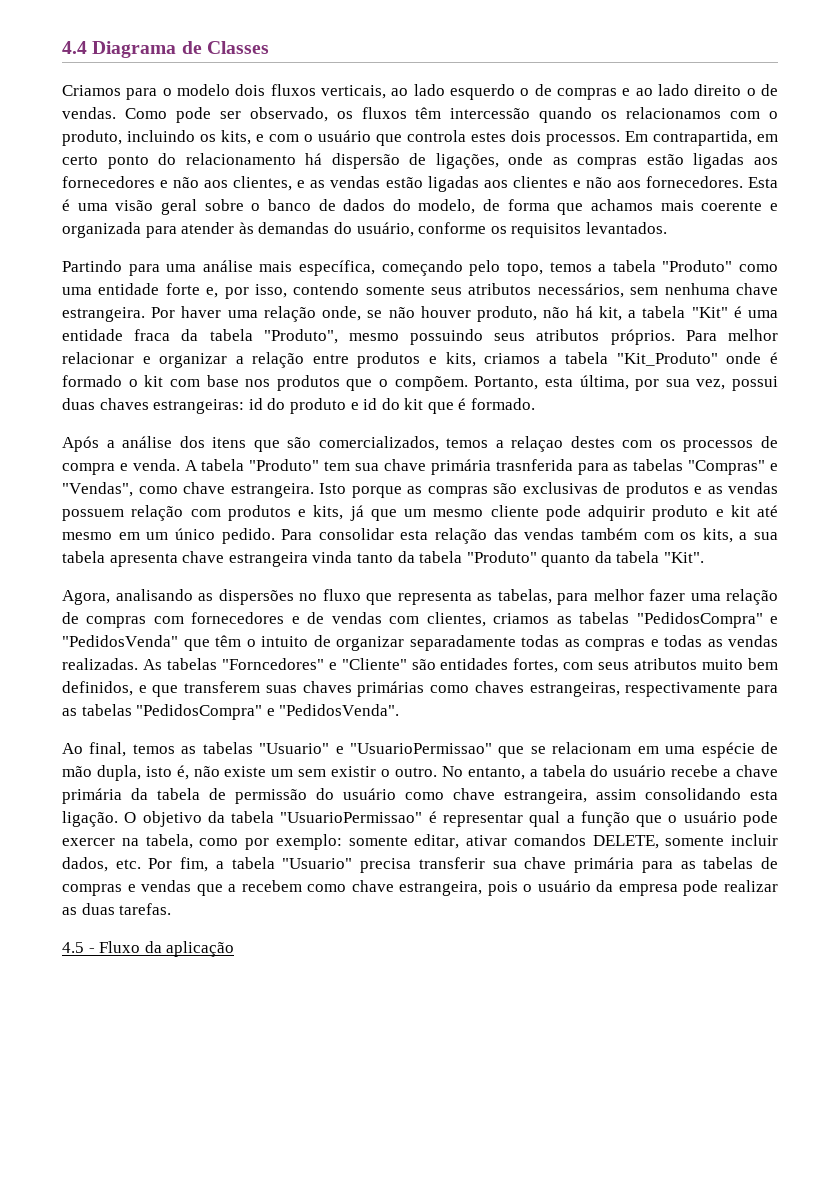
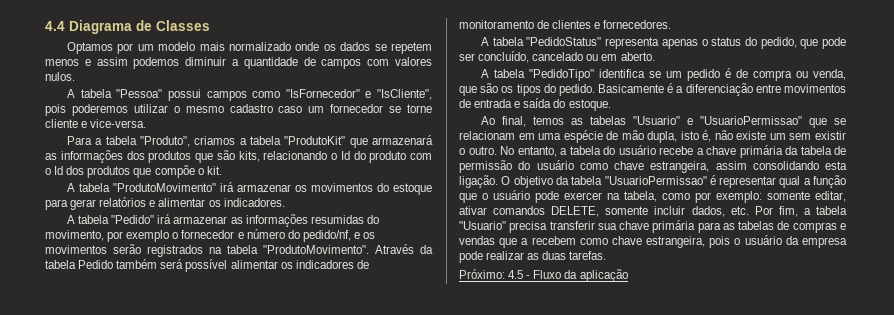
- Criamos para o modelo dois fluxos verticais, ao lado esquerdo o de compras e ao lado direito o de vendas. Como pode ser observado, os fluxos têm intercessão quando os relacionamos com o produto, incluindo os kits, e com o usuário que controla estes dois processos. Em contrapartida, em certo ponto do relacionamento há dispersão de ligações, onde as compras estão ligadas aos fornecedores e não aos clientes, e as vendas estão ligadas aos clientes e não aos fornecedores. Esta é uma visão geral sobre o banco de dados do modelo, de forma que achamos mais coerente e organizada para atender às demandas do usuário, conforme os requisitos levantados.
- Partindo para uma análise mais específica, começando pelo topo, temos a tabela "Produto" como uma entidade forte e, por isso, contendo somente seus atributos necessários, sem nenhuma chave estrangeira. Por haver uma relação onde, se não houver produto, não há kit, a tabela "Kit" é uma entidade fraca da tabela "Produto", mesmo possuindo seus atributos próprios. Para melhor relacionar e organizar a relação entre produtos e kits, criamos a tabela "Kit_Produto" onde é formado o kit com base nos produtos que o compõem. Portanto, esta última, por sua vez, possui duas chaves estrangeiras: id do produto e id do kit que é formado.
- Após a análise dos itens que são comercializados, temos a relaçao destes com os processos de compra e venda. A tabela "Produto" tem sua chave primária trasnferida para as tabelas "Compras" e "Vendas", como chave estrangeira. Isto porque as compras são exclusivas de produtos e as vendas possuem relação com produtos e kits, já que um mesmo cliente pode adquirir produto e kit até mesmo em um único pedido. Para consolidar esta relação das vendas também com os kits, a sua tabela apresenta chave estrangeira vinda tanto da tabela "Produto" quanto da tabela "Kit".
- Agora, analisando as dispersões no fluxo que representa as tabelas, para melhor fazer uma relação de compras com fornecedores e de vendas com clientes, criamos as tabelas "PedidosCompra" e "PedidosVenda" que têm o intuito de organizar separadamente todas as compras e todas as vendas realizadas. As tabelas "Forncedores" e "Cliente" são entidades fortes, com seus atributos muito bem definidos, e que transferem suas chaves primárias como chaves estrangeiras, respectivamente para as tabelas "PedidosCompra" e "PedidosVenda".
+ Optamos por um modelo mais normalizado onde os dados se repetem menos e assim podemos diminuir a quantidade de campos com valores nulos.
+ A tabela "Pessoa" possui campos como "IsFornecedor" e "IsCliente", pois poderemos utilizar o mesmo cadastro caso um fornecedor se torne cliente e vice-versa.
+ Para a tabela "Produto", criamos a tabela "ProdutoKit" que armazenará as informações dos produtos que são kits, relacionando o Id do produto com o Id dos produtos que compõe o kit.
+ A tabela "ProdutoMovimento" irá armazenar os movimentos do estoque para gerar relatórios e alimentar os indicadores.
+ A tabela "Pedido" irá armazenar as informações resumidas do movimento, por exemplo o fornecedor e número do pedido/nf, e os movimentos serão registrados na tabela "ProdutoMovimento". Através da tabela Pedido também será possível alimentar os indicadores de monitoramento de clientes e fornecedores.
+ A tabela "PedidoStatus" representa apenas o status do pedido, que pode ser concluído, cancelado ou em aberto.
+ A tabela "PedidoTipo" identifica se um pedido é de compra ou venda, que são os tipos do pedido. Basicamente é a diferenciação entre movimentos de entrada e saída do estoque.
- 4.5 - Fluxo da aplicação
+ Próximo: 4.5 - Fluxo da aplicação

